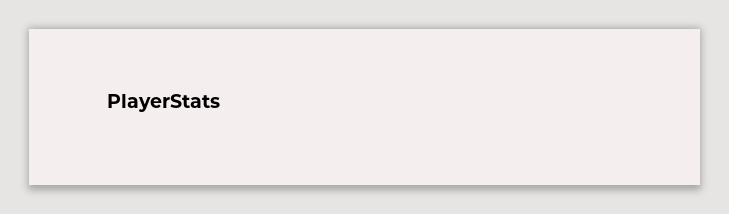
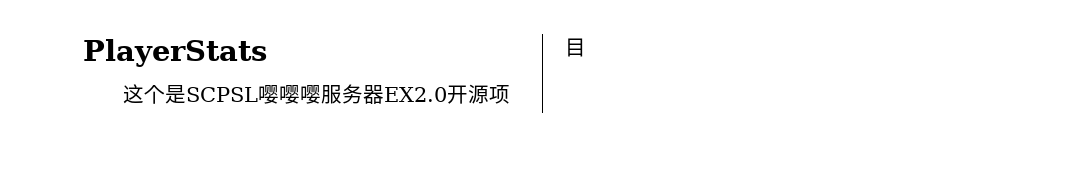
+ 这个是SCPSL嘤嘤嘤服务器EX2.0开源项目

